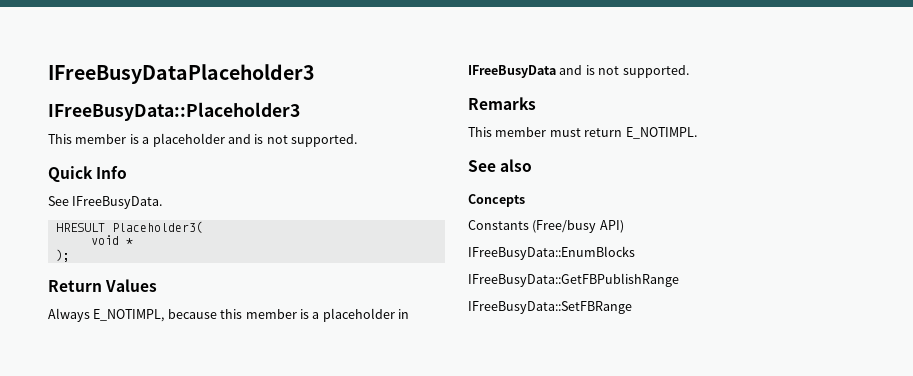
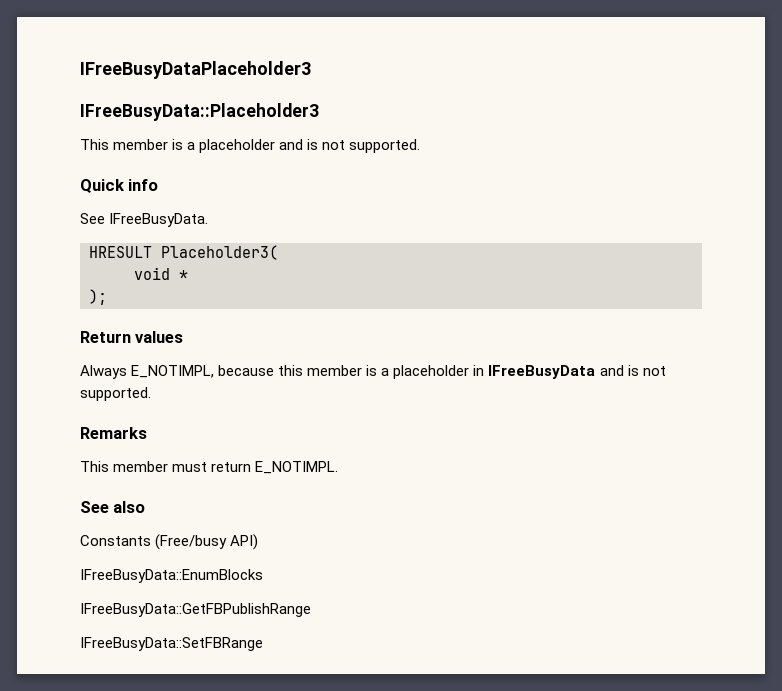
- Quick Info
+ Quick info
- Return Values
+ Return values
- Concepts

